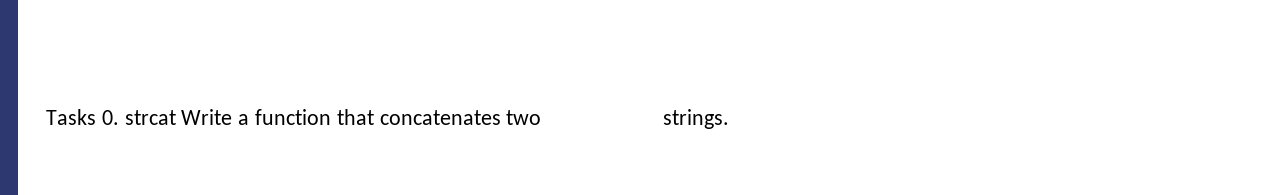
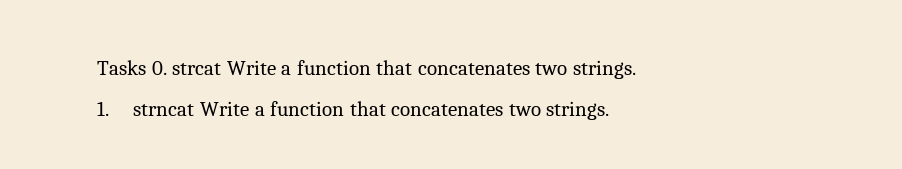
+ 1. strncat Write a function that concatenates two strings.

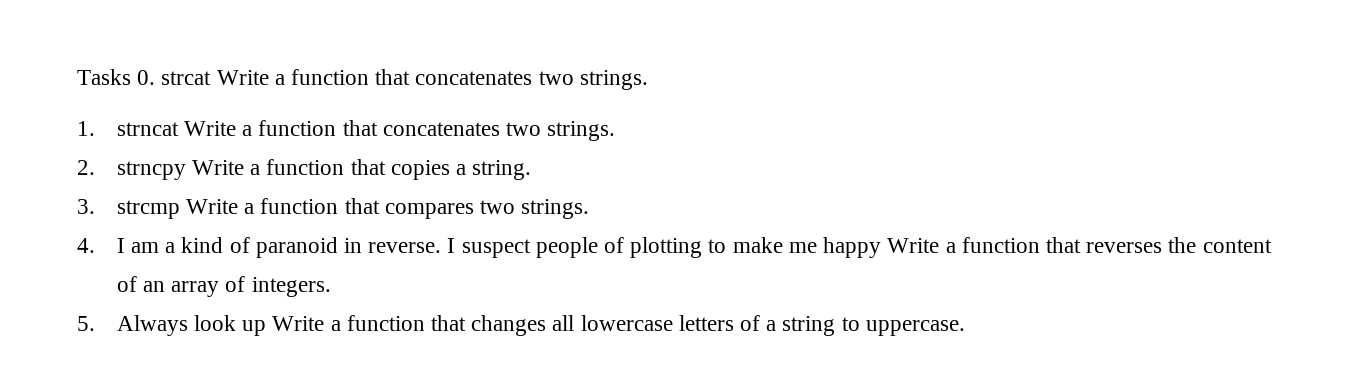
+ 2. strncpy Write a function that copies a string.
+ 3. strcmp Write a function that compares two strings.
+ 4. I am a kind of paranoid in reverse. I suspect people of plotting to make me happy Write a function that reverses the content of an array of integers.
+ 5. Always look up Write a function that changes all lowercase letters of a string to uppercase.

